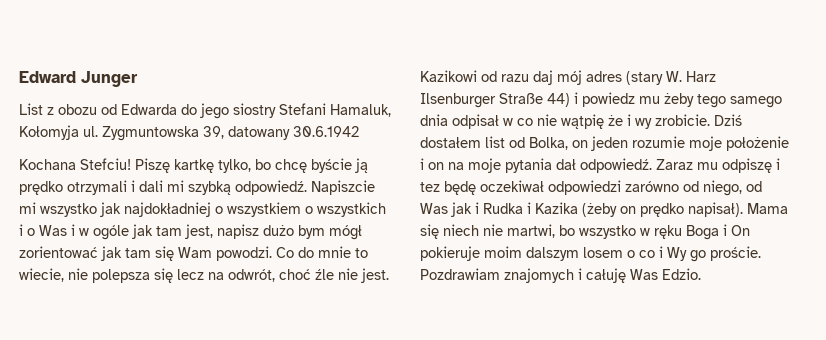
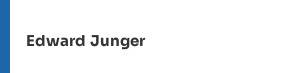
- List z obozu od Edwarda do jego siostry Stefani Hamaluk, Kołomyja ul. Zygmuntowska 39, datowany 30.6.1942
- Kochana Stefciu! Piszę kartkę tylko, bo chcę byście ją prędko otrzymali i dali mi szybką odpowiedź. Napiszcie mi wszystko jak najdokładniej o wszystkiem o wszystkich i o Was i w ogóle jak tam jest, napisz dużo bym mógł zorientować jak tam się Wam powodzi. Co do mnie to wiecie, nie polepsza się lecz na odwrót, choć źle nie jest. Kazikowi od razu daj mój adres (stary W. Harz Ilsenburger Straße 44) i powiedz mu żeby tego samego dnia odpisał w co nie wątpię że i wy zrobicie. Dziś dostałem list od Bolka, on jeden rozumie moje położenie i on na moje pytania dał odpowiedź. Zaraz mu odpiszę i tez będę oczekiwał odpowiedzi zarówno od niego, od Was jak i Rudka i Kazika (żeby on prędko napisał). Mama się niech nie martwi, bo wszystko w ręku Boga i On pokieruje moim dalszym losem o co i Wy go proście. Pozdrawiam znajomych i całuję Was Edzio.

